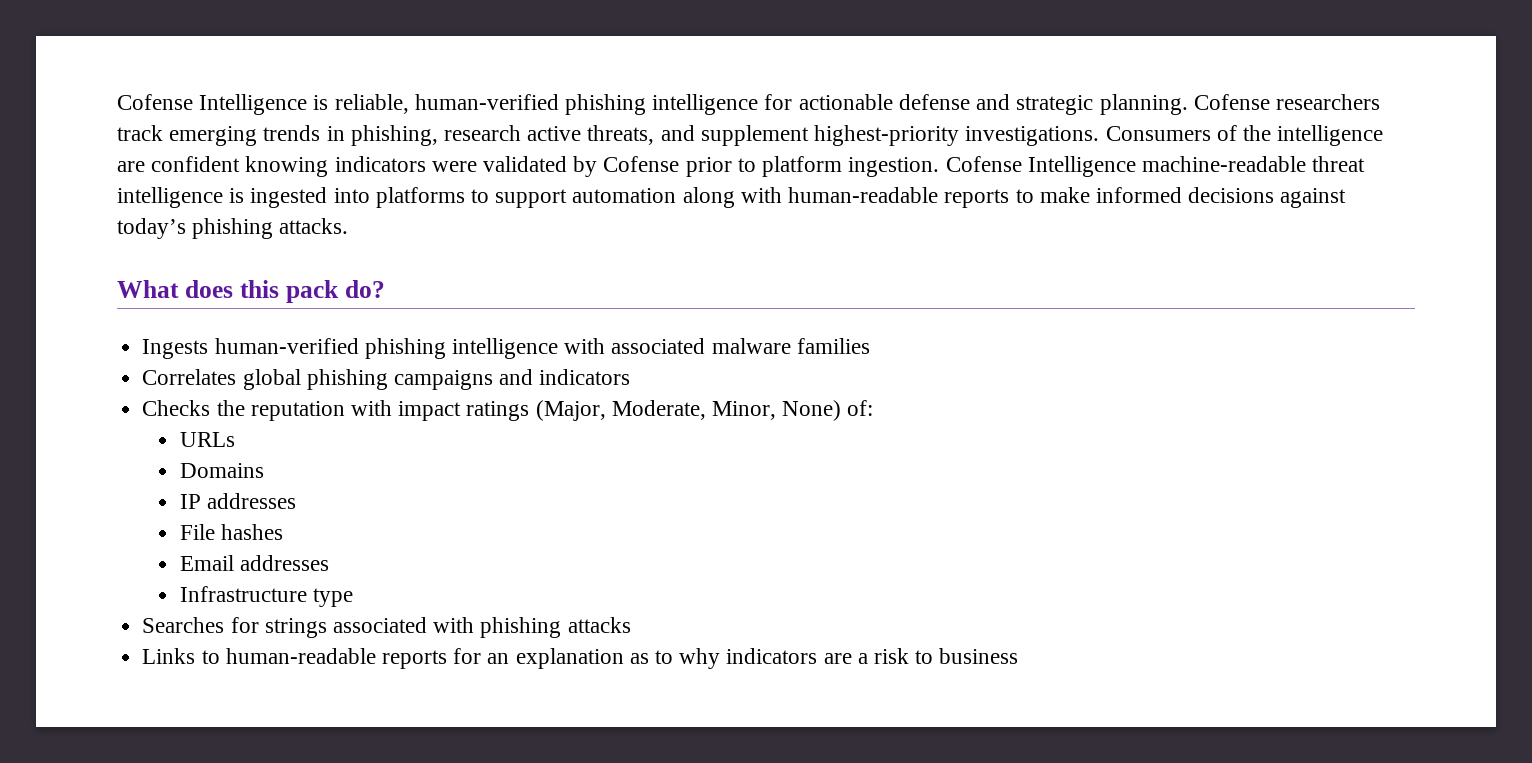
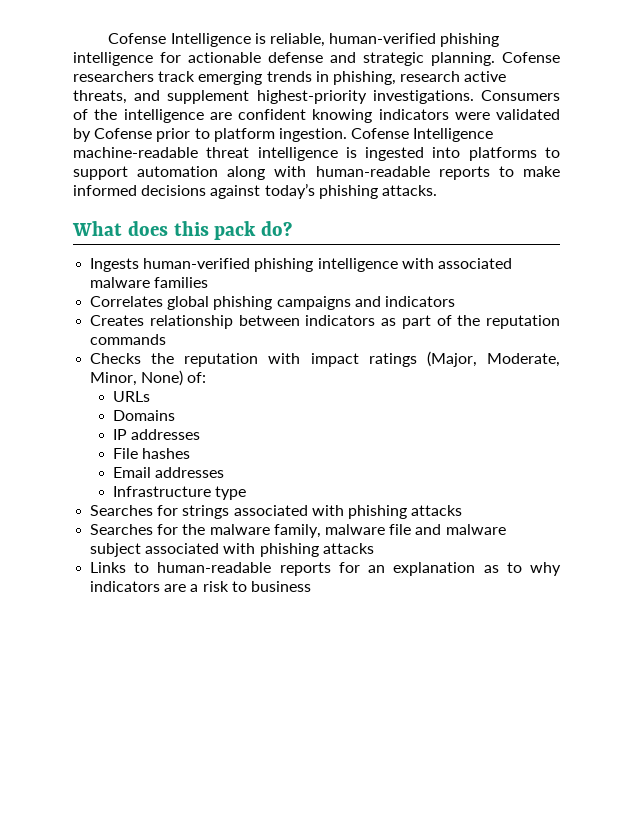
+ Creates relationship between indicators as part of the reputation commands
+ Searches for the malware family, malware file and malware subject associated with phishing attacks

